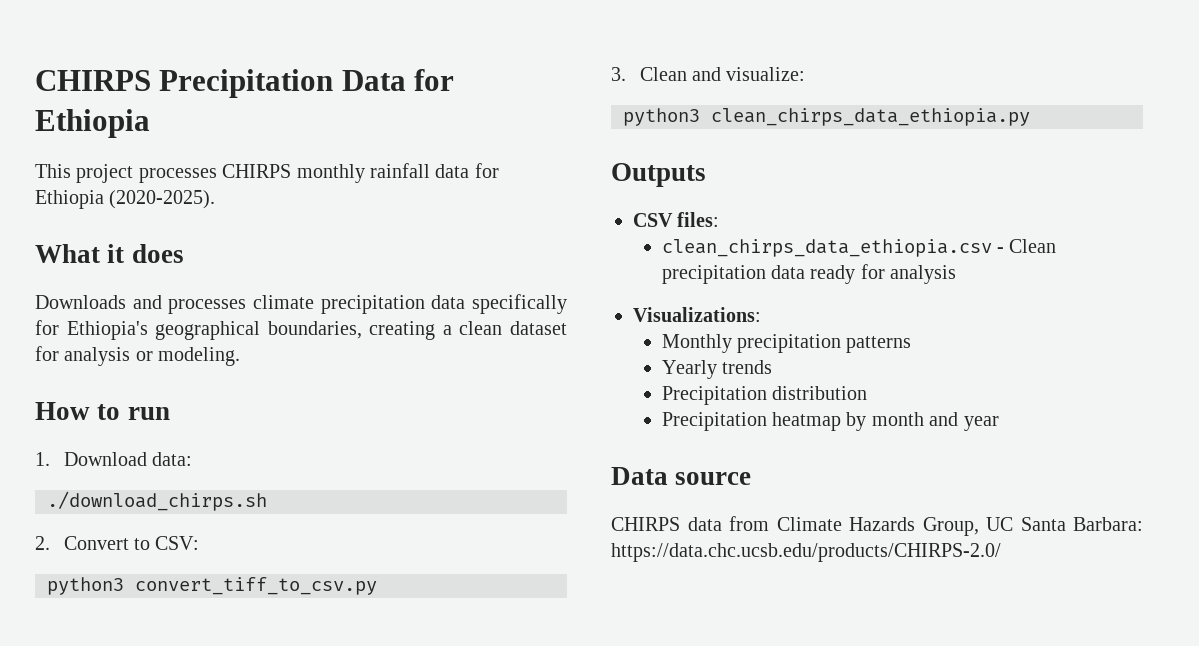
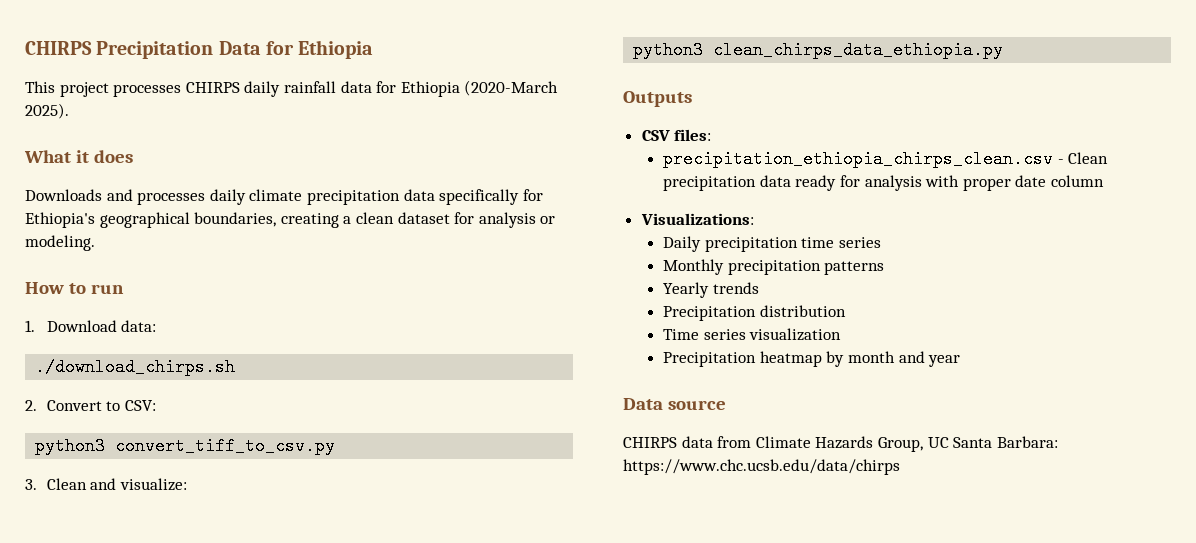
- This project processes CHIRPS monthly rainfall data for Ethiopia (2020-2025).
+ This project processes CHIRPS daily rainfall data for Ethiopia (2020-March 2025).
- Downloads and processes climate precipitation data specifically for Ethiopia's geographical boundaries, creating a clean dataset for analysis or modeling.
+ Downloads and processes daily climate precipitation data specifically for Ethiopia's geographical boundaries, creating a clean dataset for analysis or modeling.
- clean_chirps_data_ethiopia.csv - Clean precipitation data ready for analysis
+ precipitation_ethiopia_chirps_clean.csv - Clean precipitation data ready for analysis with proper date column
  Visualizations:
+ Daily precipitation time series
+ Time series visualization
- CHIRPS data from Climate Hazards Group, UC Santa Barbara: https://data.chc.ucsb.edu/products/CHIRPS-2.0/
+ CHIRPS data from Climate Hazards Group, UC Santa Barbara: https://www.chc.ucsb.edu/data/chirps

